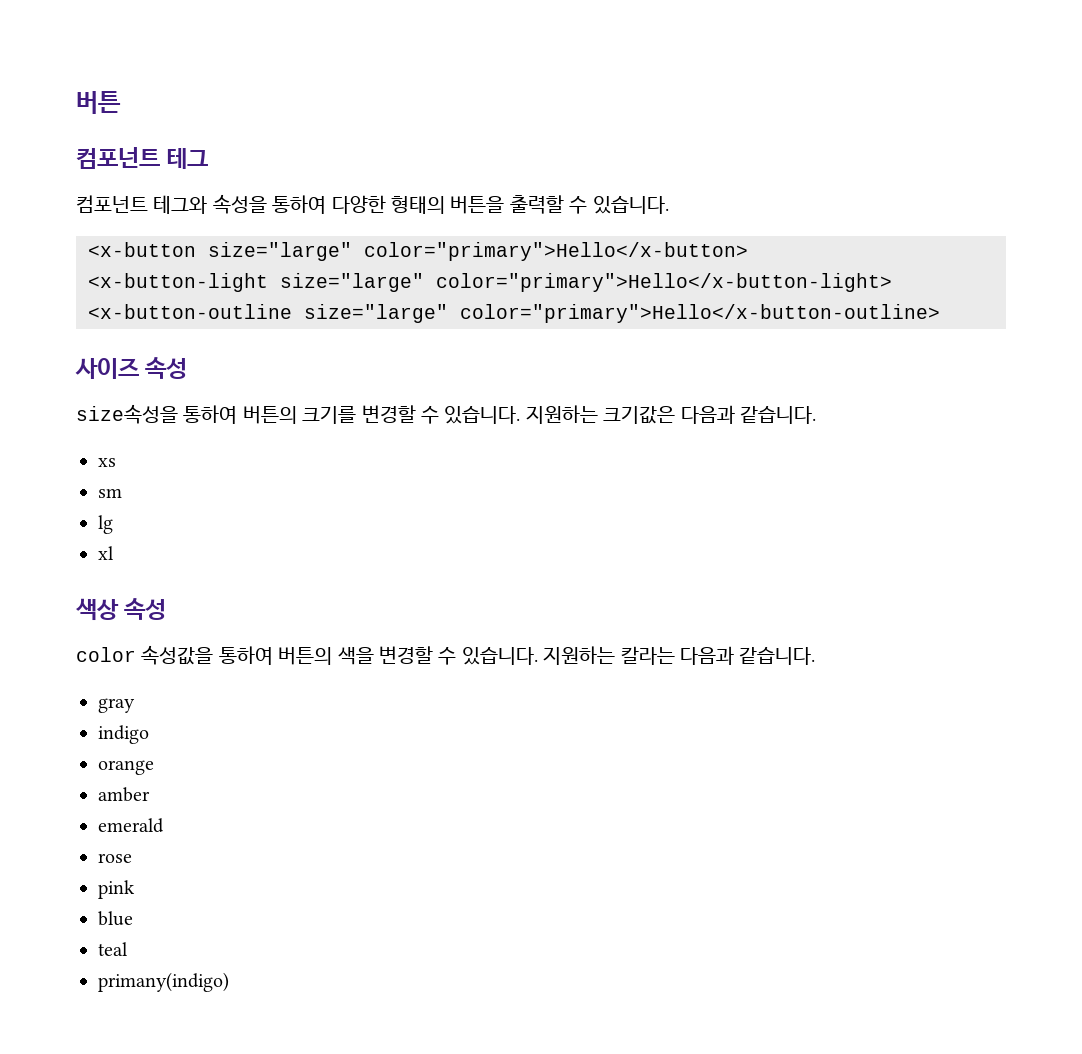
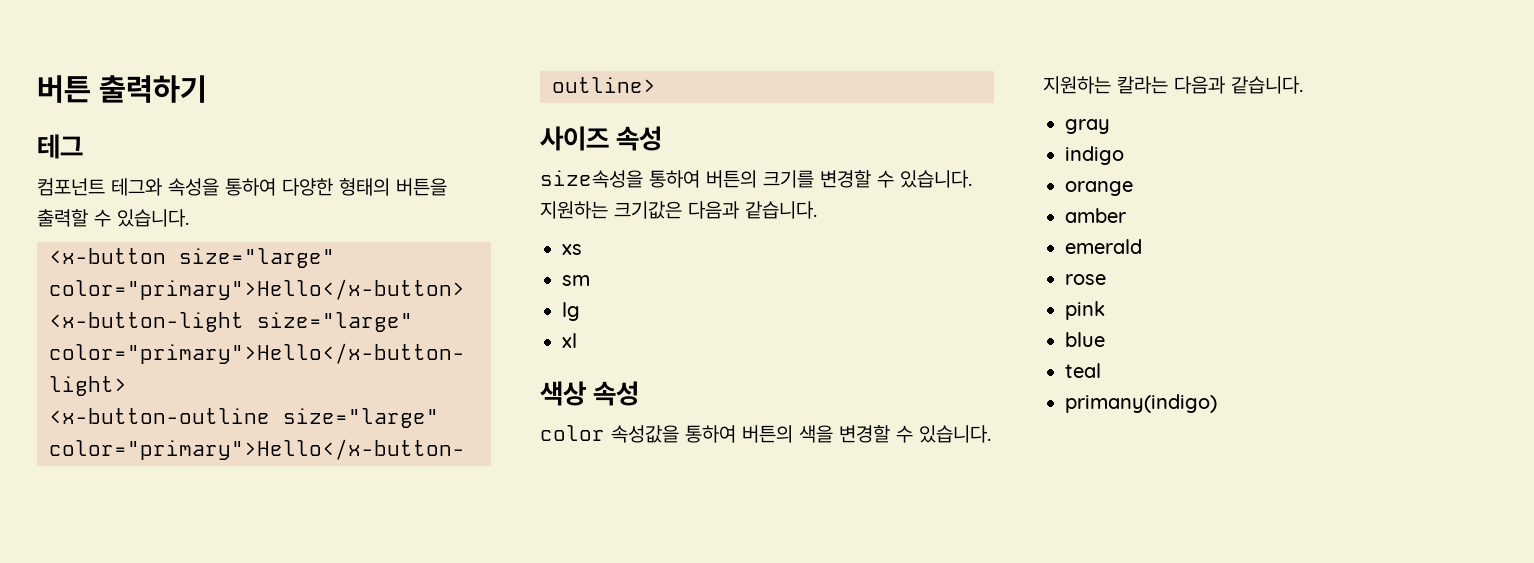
- 버튼
- 컴포넌트 테그
+ 버튼 출력하기
+ 테그

